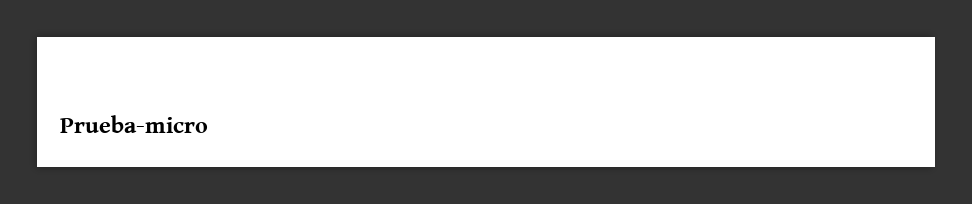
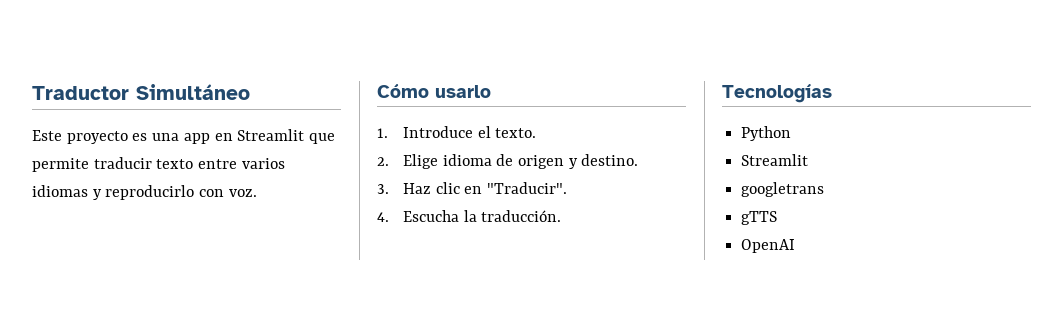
- Prueba-micro
+ Traductor Simultáneo
+ Este proyecto es una app en Streamlit que permite traducir texto entre varios idiomas y reproducirlo con voz.
+ Cómo usarlo
+ 1. Introduce el texto.
+ 2. Elige idioma de origen y destino.
+ 3. Haz clic en "Traducir".
+ 4. Escucha la traducción.
+ Tecnologías
+ Python
+ Streamlit
+ googletrans
+ gTTS
+ OpenAI

